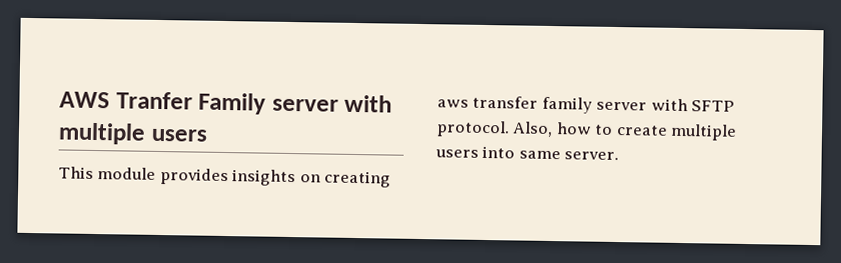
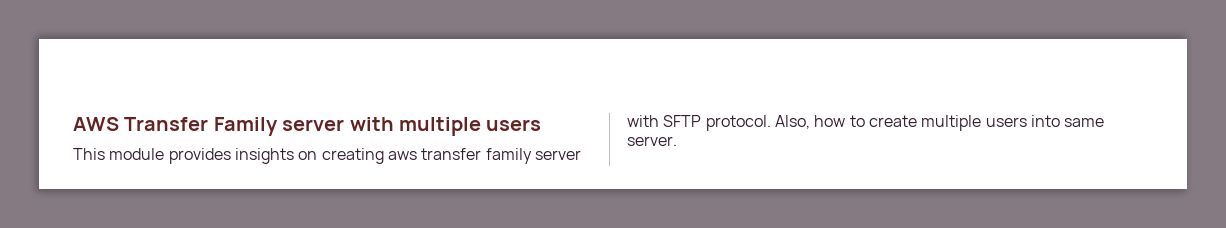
- AWS Tranfer Family server with multiple users
+ AWS Transfer Family server with multiple users

